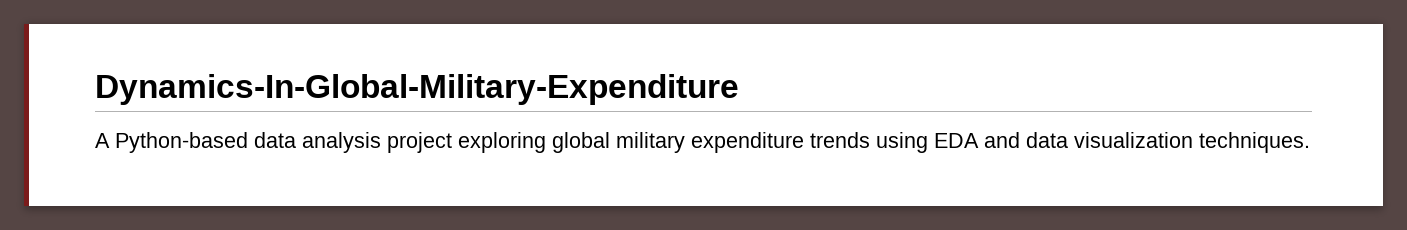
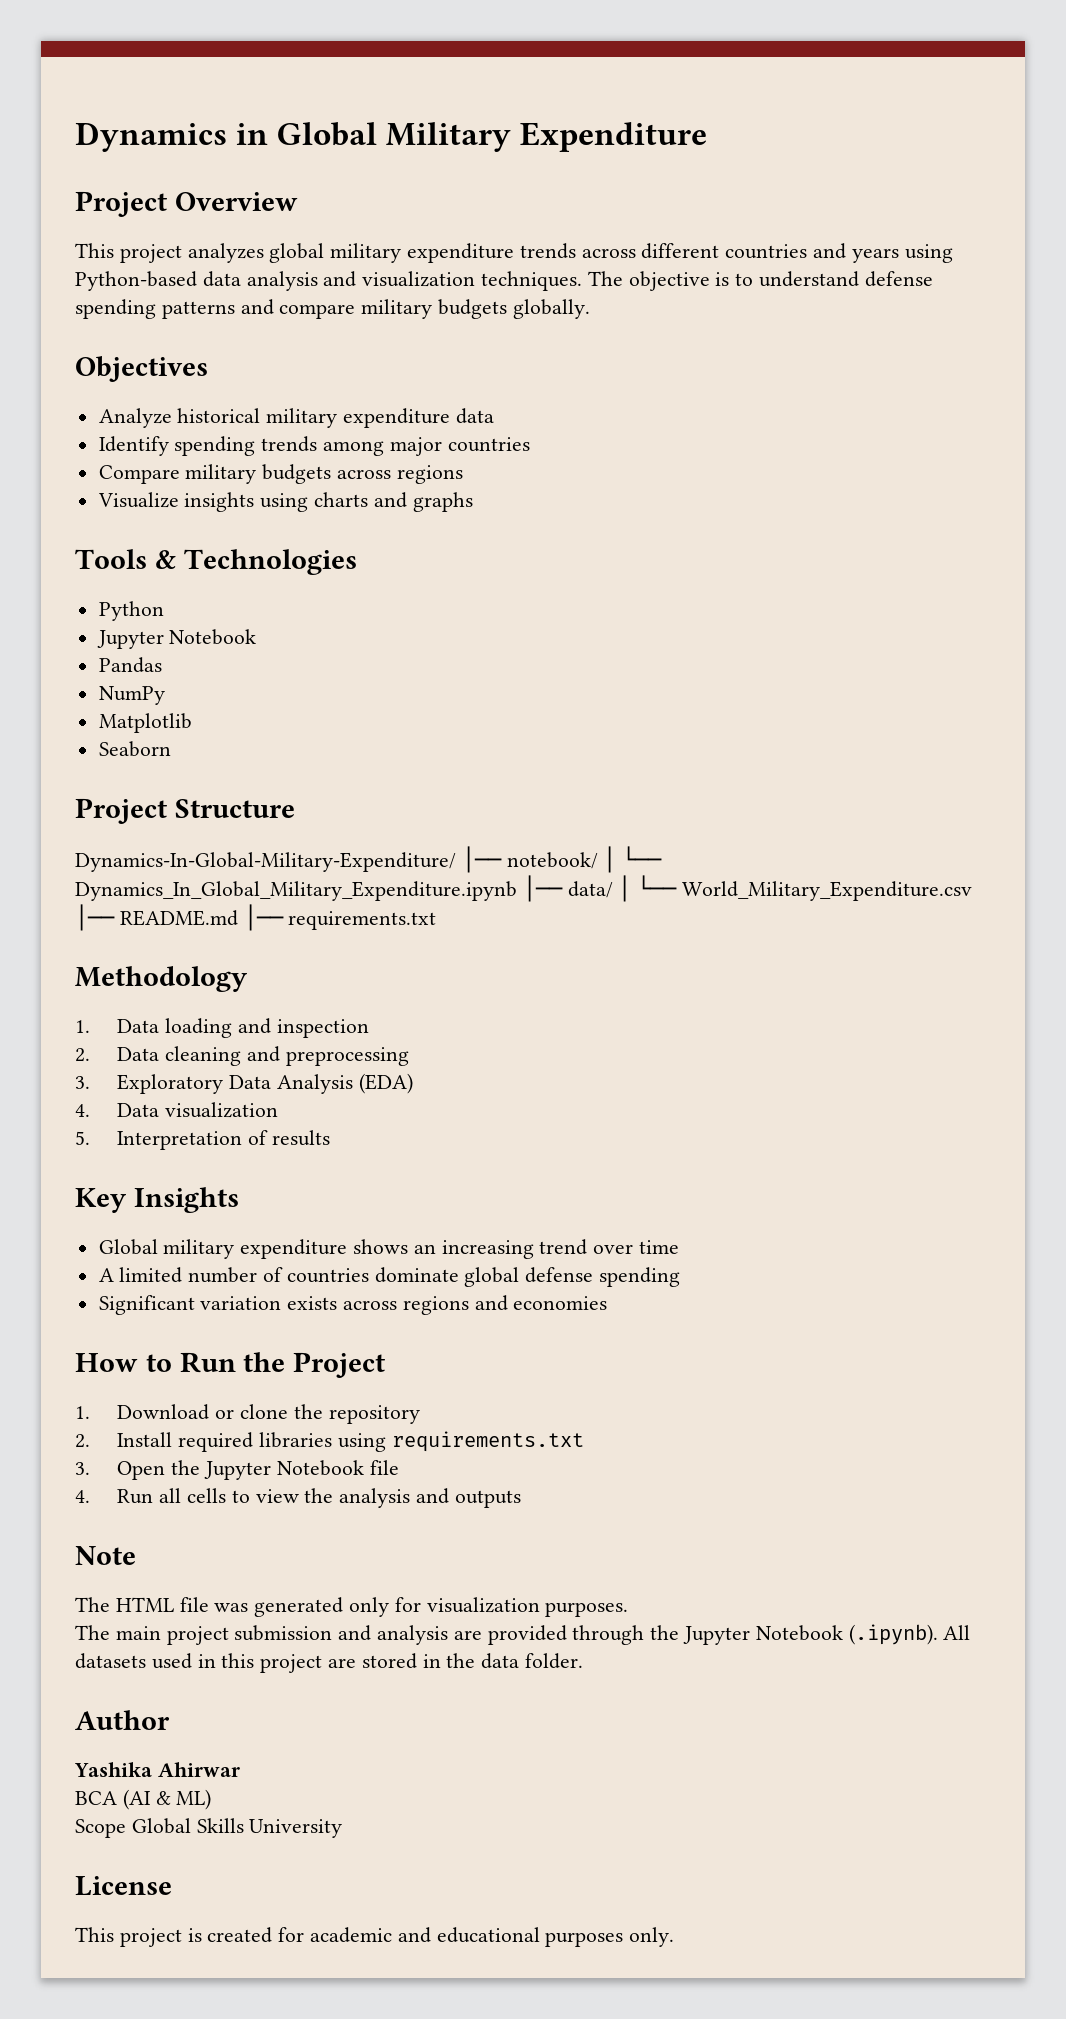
- Dynamics-In-Global-Military-Expenditure
- A Python-based data analysis project exploring global military expenditure trends using EDA and data visualization techniques.
+ Dynamics in Global Military Expenditure
+ Project Overview
+ This project analyzes global military expenditure trends across different countries and years using Python-based data analysis and visualization techniques. The objective is to understand defense spending patterns and compare military budgets globally.
+ Objectives
+ Analyze historical military expenditure data
+ Identify spending trends among major countries
+ Compare military budgets across regions
+ Visualize insights using charts and graphs
+ Tools & Technologies
+ Python
+ Jupyter Notebook
+ Pandas
+ NumPy
+ Matplotlib
+ Seaborn
+ Project Structure
+ Dynamics-In-Global-Military-Expenditure/ │── notebook/ │ └── Dynamics_In_Global_Military_Expenditure.ipynb │── data/ │ └── World_Military_Expenditure.csv │── README.md │── requirements.txt
+ Methodology
+ 1. Data loading and inspection
+ 2. Data cleaning and preprocessing
+ 3. Exploratory Data Analysis (EDA)
+ 4. Data visualization
+ 5. Interpretation of results
+ Key Insights
+ Global military expenditure shows an increasing trend over time
+ A limited number of countries dominate global defense spending
+ Significant variation exists across regions and economies
+ How to Run the Project
+ 1. Download or clone the repository
+ 2. Install required libraries using requirements.txt
+ 3. Open the Jupyter Notebook file
+ 4. Run all cells to view the analysis and outputs
+ Note
+ The HTML file was generated only for visualization purposes.
+ The main project submission and analysis are provided through the Jupyter Notebook (.ipynb). All datasets used in this project are stored in the data folder.
+ Author
+ Yashika Ahirwar
+ BCA (AI & ML)
+ Scope Global Skills University
+ License
+ This project is created for academic and educational purposes only.

